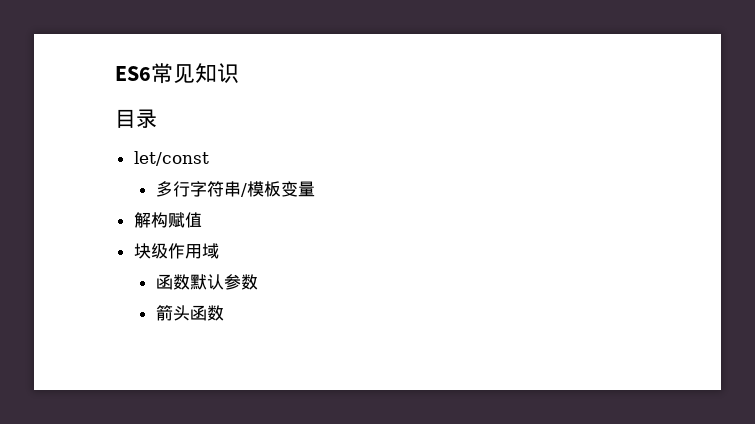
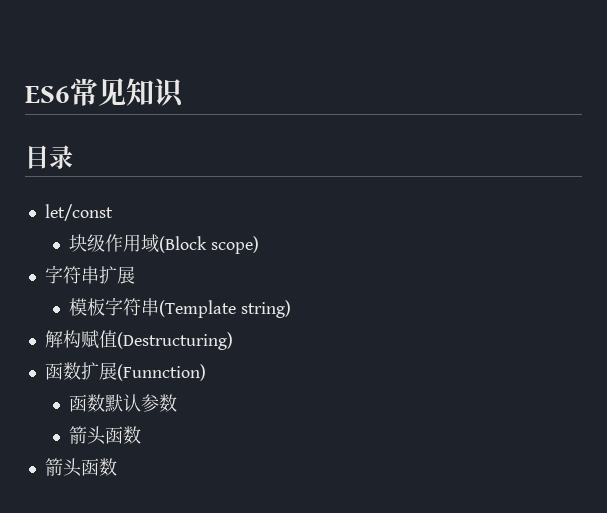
- 多行字符串/模板变量
- 解构赋值
- 块级作用域
+ 块级作用域(Block scope)
+ 字符串扩展
+ 模板字符串(Template string)
+ 解构赋值(Destructuring)
+ 函数扩展(Funnction)
  函数默认参数
+ 箭头函数

